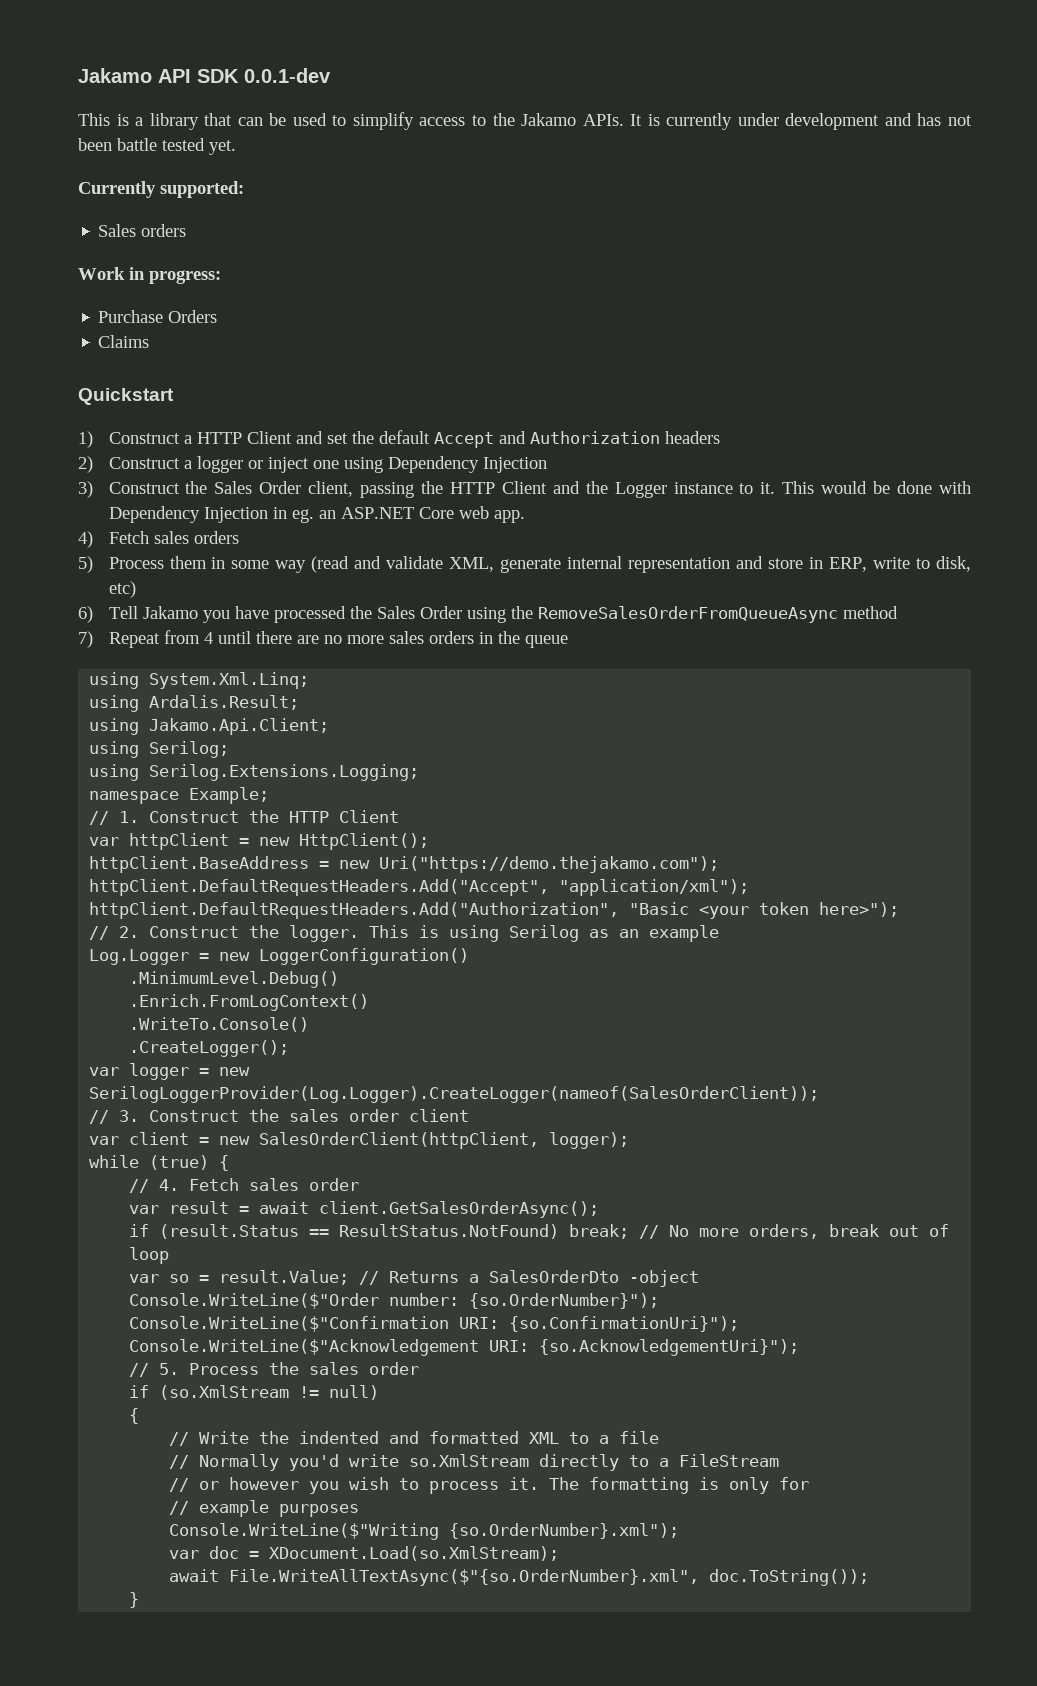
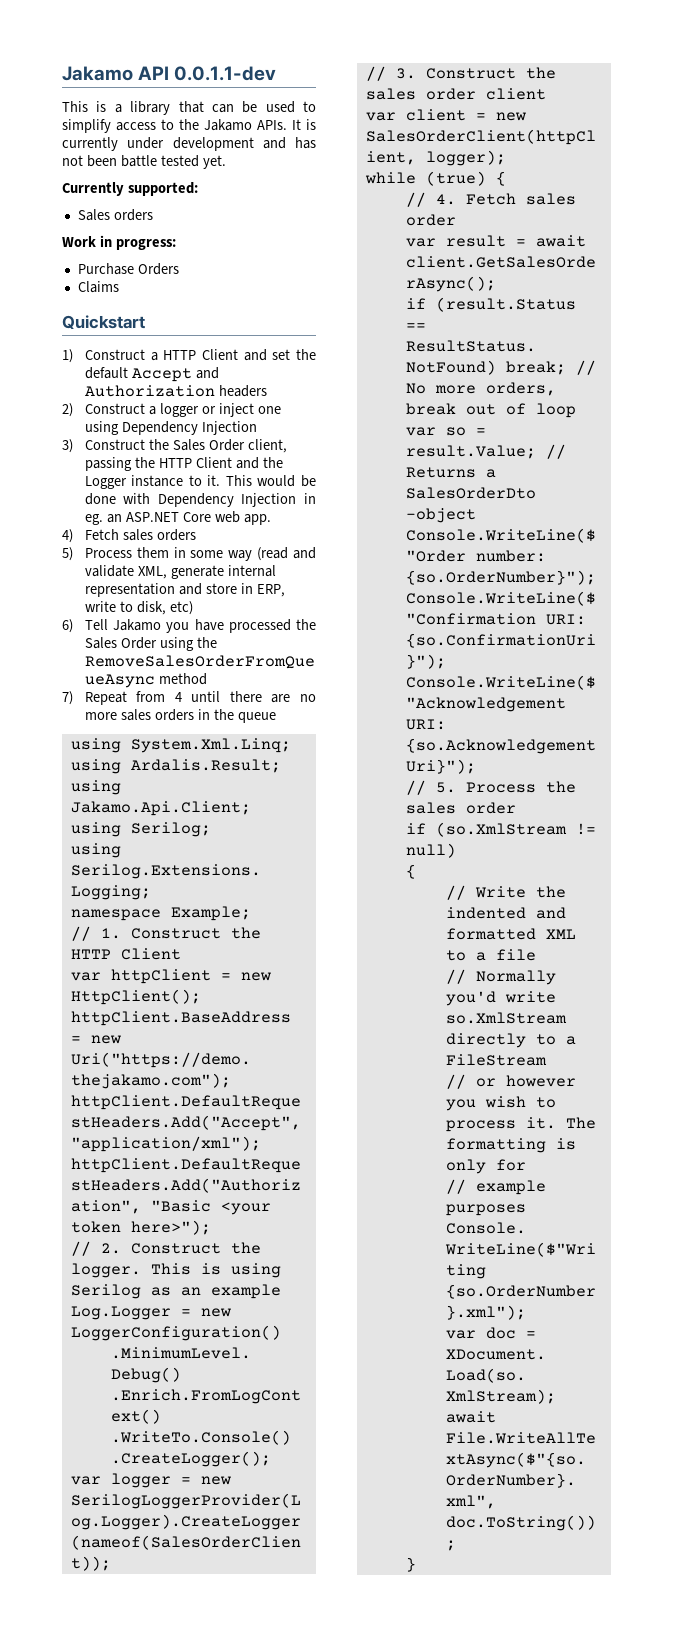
- Jakamo API SDK 0.0.1-dev
+ Jakamo API 0.0.1.1-dev

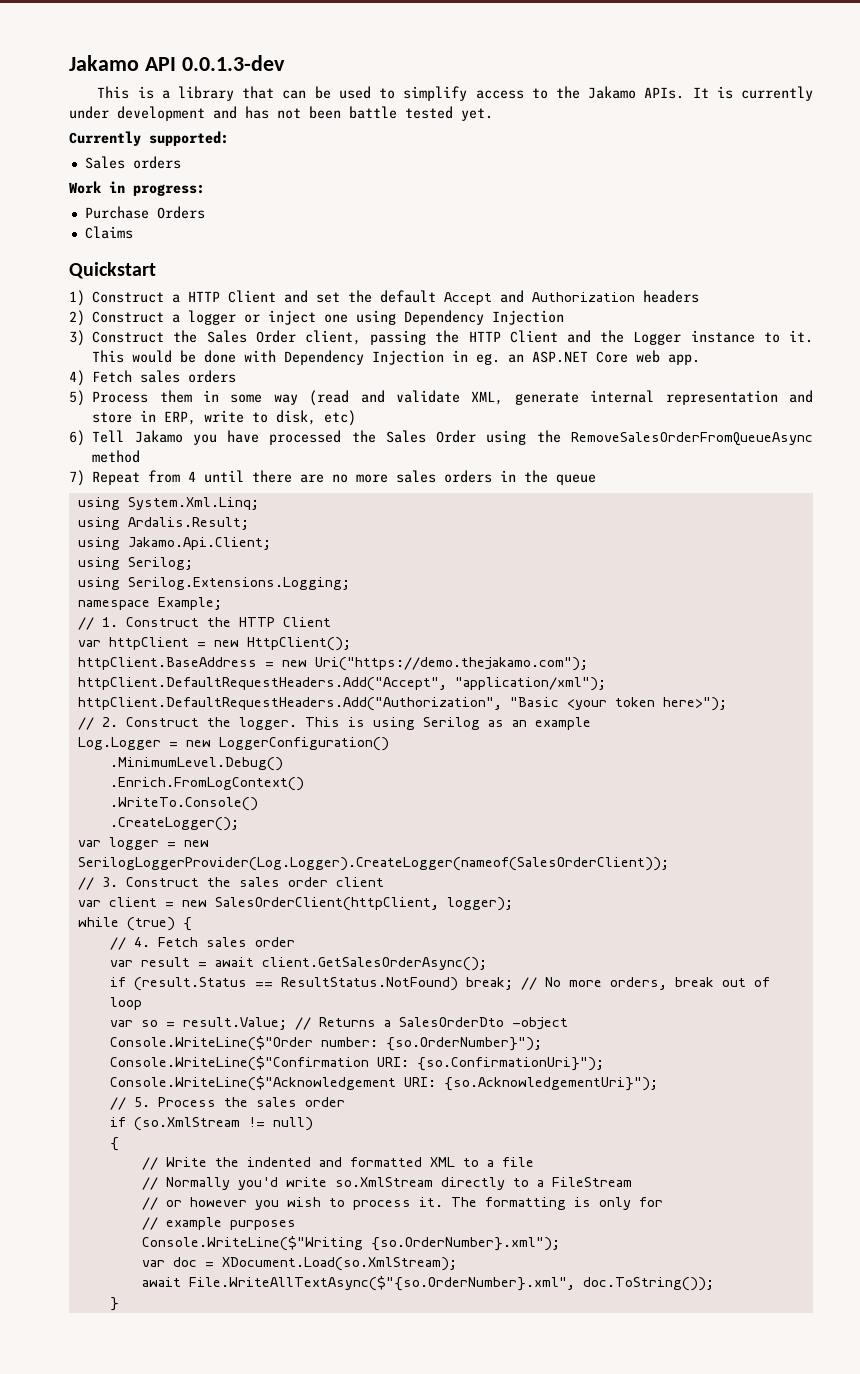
- Jakamo API 0.0.1.1-dev
+ Jakamo API 0.0.1.3-dev

